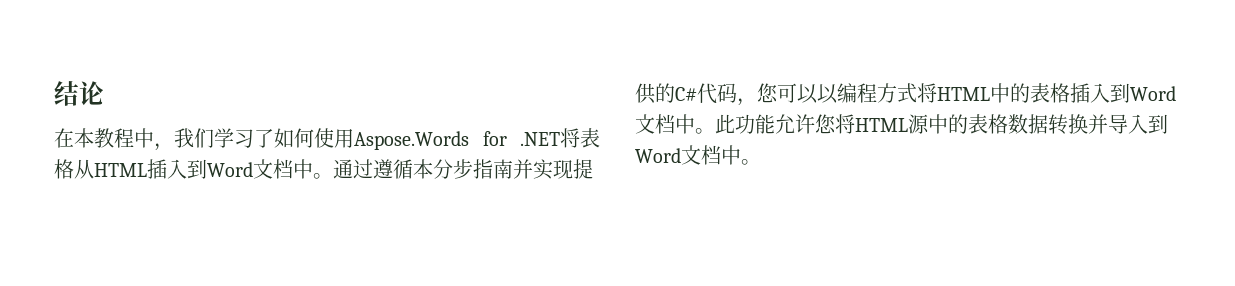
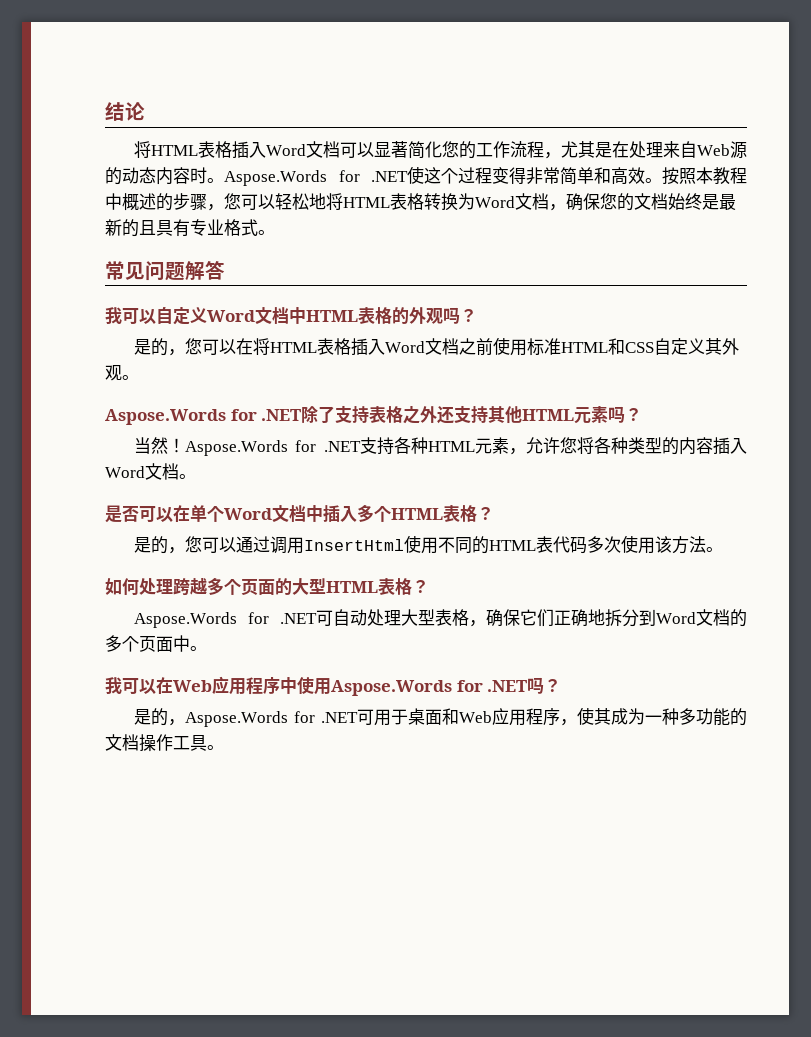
- 在本教程中，我们学习了如何使用Aspose.Words for .NET将表格从HTML插入到Word文档中。通过遵循本分步指南并实现提供的C#代码，您可以以编程方式将HTML中的表格插入到Word文档中。此功能允许您将HTML源中的表格数据转换并导入到Word文档中。
+ 将HTML表格插入Word文档可以显著简化您的工作流程，尤其是在处理来自Web源的动态内容时。Aspose.Words for .NET使这个过程变得非常简单和高效。按照本教程中概述的步骤，您可以轻松地将HTML表格转换为Word文档，确保您的文档始终是最新的且具有专业格式。
+ 常见问题解答
+ 我可以自定义Word文档中HTML表格的外观吗？
+ 是的，您可以在将HTML表格插入Word文档之前使用标准HTML和CSS自定义其外观。
+ Aspose.Words for .NET除了支持表格之外还支持其他HTML元素吗？
+ 当然！Aspose.Words for .NET支持各种HTML元素，允许您将各种类型的内容插入Word文档。
+ 是否可以在单个Word文档中插入多个HTML表格？
+ 是的，您可以通过调用InsertHtml使用不同的HTML表代码多次使用该方法。
+ 如何处理跨越多个页面的大型HTML表格？
+ Aspose.Words for .NET可自动处理大型表格，确保它们正确地拆分到Word文档的多个页面中。
+ 我可以在Web应用程序中使用Aspose.Words for .NET吗？
+ 是的，Aspose.Words for .NET可用于桌面和Web应用程序，使其成为一种多功能的文档操作工具。

